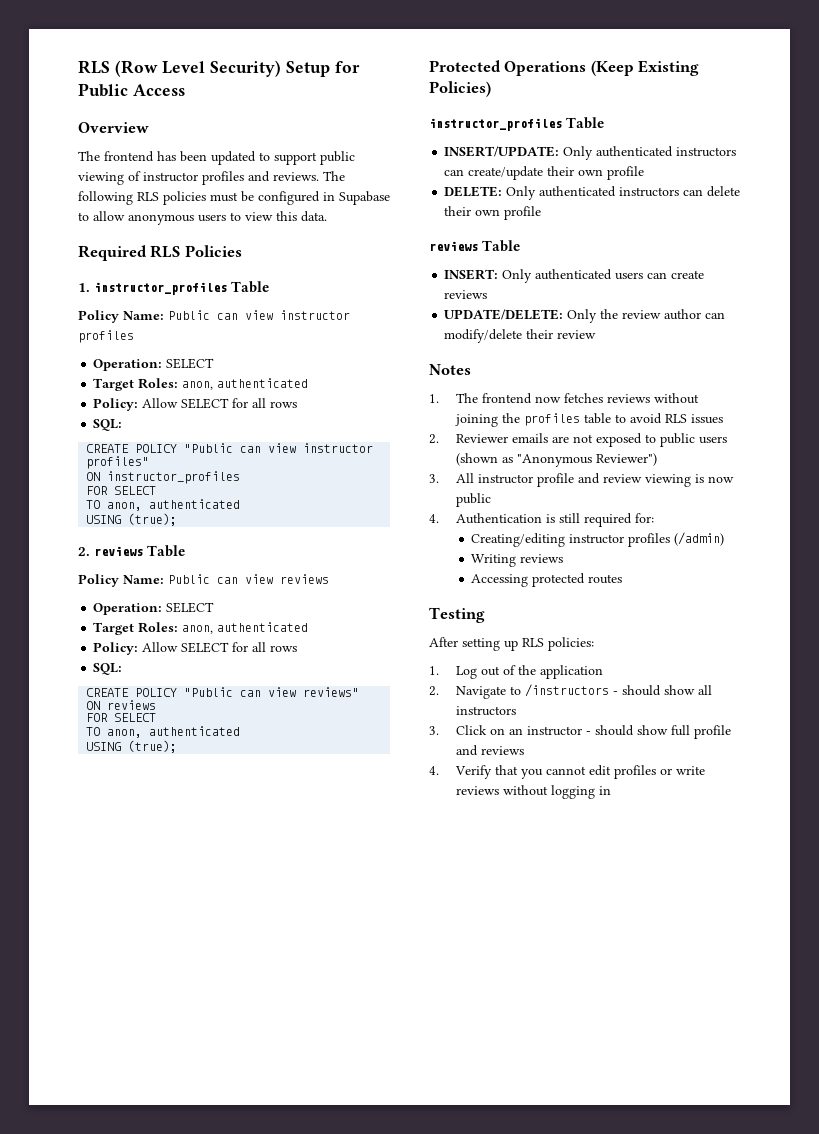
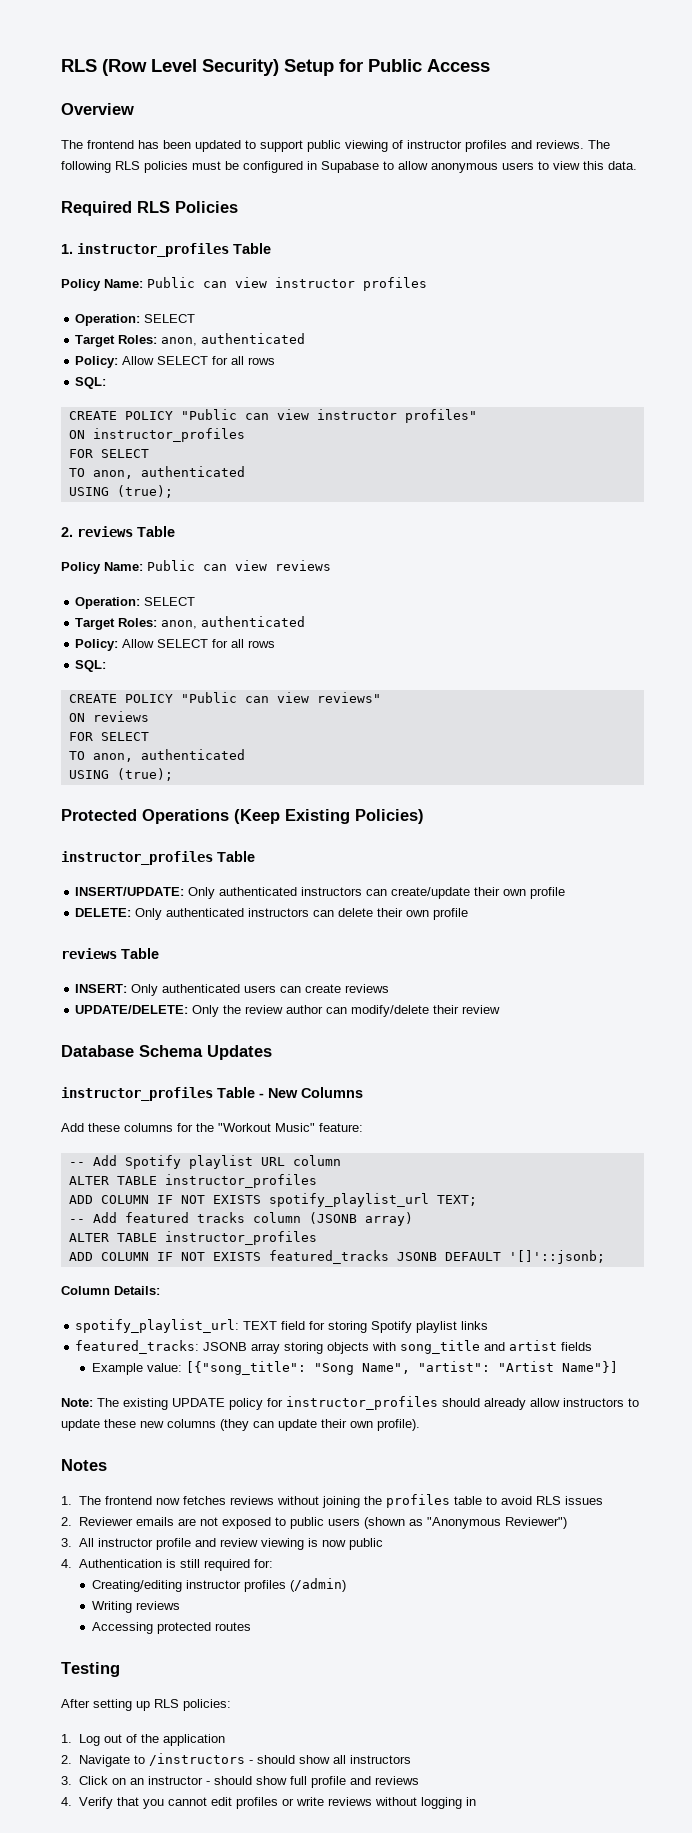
+ Database Schema Updates
+ instructor_profiles Table - New Columns
+ Add these columns for the "Workout Music" feature:
+ -- Add Spotify playlist URL column
+ ALTER TABLE instructor_profiles
+ ADD COLUMN IF NOT EXISTS spotify_playlist_url TEXT;
+ -- Add featured tracks column (JSONB array)
+ ALTER TABLE instructor_profiles
+ ADD COLUMN IF NOT EXISTS featured_tracks JSONB DEFAULT '[]'::jsonb;
+ Column Details:
+ spotify_playlist_url: TEXT field for storing Spotify playlist links
+ featured_tracks: JSONB array storing objects with song_title and artist fields
+ Example value: [{"song_title": "Song Name", "artist": "Artist Name"}]
+ Note: The existing UPDATE policy for instructor_profiles should already allow instructors to update these new columns (they can update their own profile).

